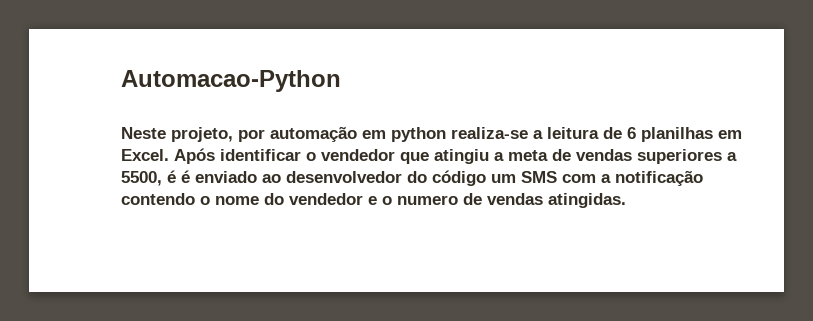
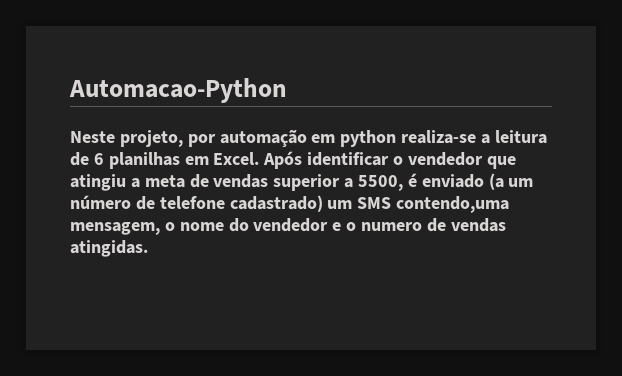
- Após identificar o vendedor que atingiu a meta de vendas superiores a 5500, é é enviado ao desenvolvedor do código um SMS com a notificação contendo o nome do vendedor e o numero de vendas atingidas.
+ Após identificar o vendedor que atingiu a meta de vendas superior a 5500, é enviado (a um número de telefone cadastrado) um SMS contendo,uma mensagem, o nome do vendedor e o numero de vendas atingidas.

